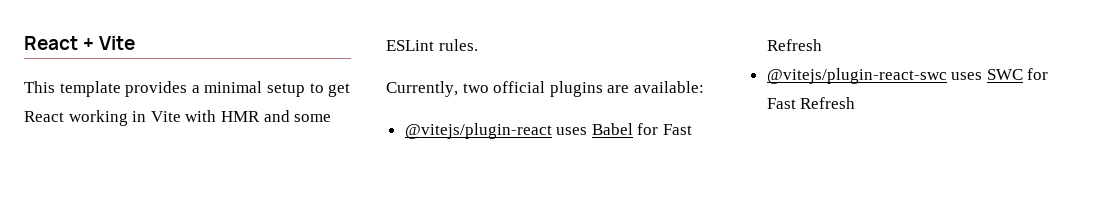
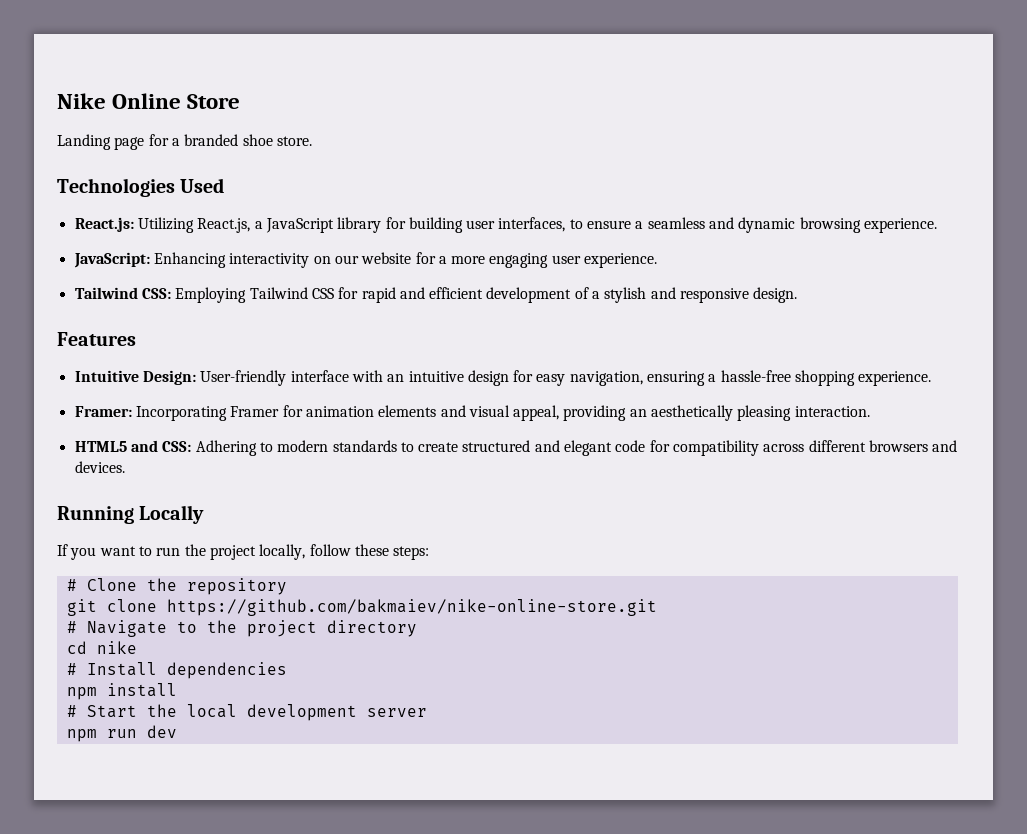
- React + Vite
- This template provides a minimal setup to get React working in Vite with HMR and some ESLint rules.
- Currently, two official plugins are available:
- @vitejs/plugin-react uses Babel for Fast Refresh
- @vitejs/plugin-react-swc uses SWC for Fast Refresh
+ Nike Online Store
+ Landing page for a branded shoe store.
+ Technologies Used
+ React.js: Utilizing React.js, a JavaScript library for building user interfaces, to ensure a seamless and dynamic browsing experience.
+ JavaScript: Enhancing interactivity on our website for a more engaging user experience.
+ Tailwind CSS: Employing Tailwind CSS for rapid and efficient development of a stylish and responsive design.
+ Features
+ Intuitive Design: User-friendly interface with an intuitive design for easy navigation, ensuring a hassle-free shopping experience.
+ Framer: Incorporating Framer for animation elements and visual appeal, providing an aesthetically pleasing interaction.
+ HTML5 and CSS: Adhering to modern standards to create structured and elegant code for compatibility across different browsers and devices.
+ Running Locally
+ If you want to run the project locally, follow these steps:
+ # Clone the repository
+ git clone https://github.com/bakmaiev/nike-online-store.git
+ # Navigate to the project directory
+ cd nike
+ # Install dependencies
+ npm install
+ # Start the local development server
+ npm run dev

